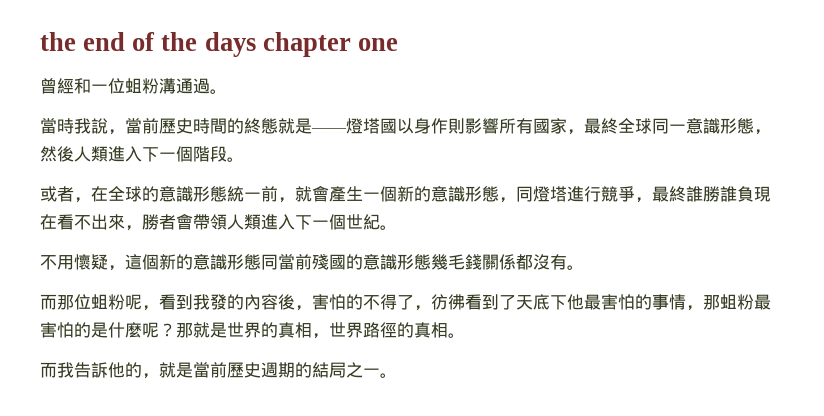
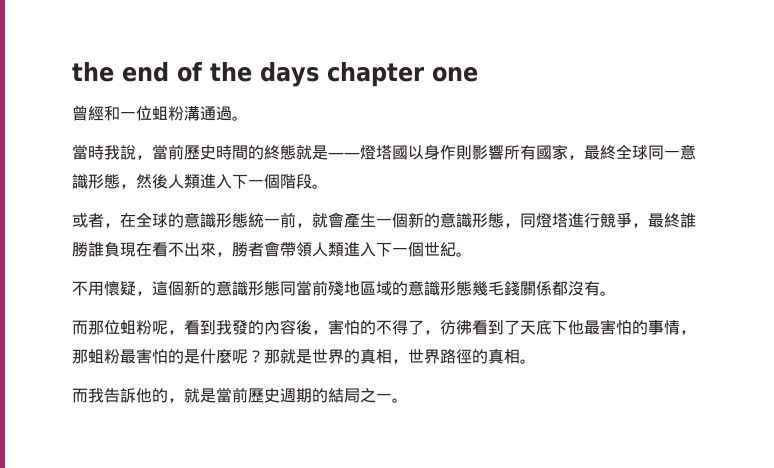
- 不用懷疑，這個新的意識形態同當前殘國的意識形態幾毛錢關係都沒有。
+ 不用懷疑，這個新的意識形態同當前殘地區域的意識形態幾毛錢關係都沒有。

